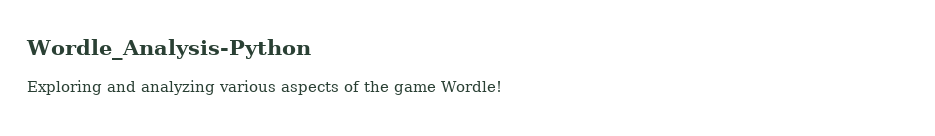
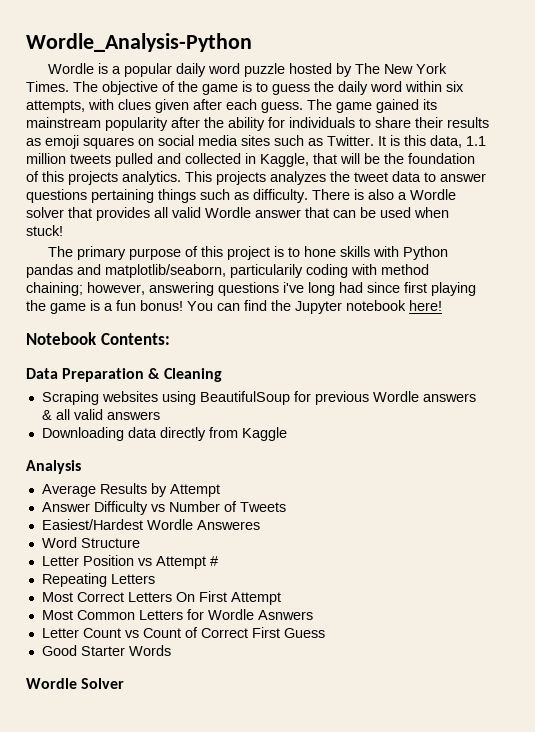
- Exploring and analyzing various aspects of the game Wordle!
+ Wordle is a popular daily word puzzle hosted by The New York Times. The objective of the game is to guess the daily word within six attempts, with clues given after each guess. The game gained its mainstream popularity after the ability for individuals to share their results as emoji squares on social media sites such as Twitter. It is this data, 1.1 million tweets pulled and collected in Kaggle, that will be the foundation of this projects analytics. This projects analyzes the tweet data to answer questions pertaining things such as difficulty. There is also a Wordle solver that provides all valid Wordle answer that can be used when stuck!
+ The primary purpose of this project is to hone skills with Python pandas and matplotlib/seaborn, particularily coding with method chaining; however, answering questions i've long had since first playing the game is a fun bonus! You can find the Jupyter notebook here!
+ Notebook Contents:
+ Data Preparation & Cleaning
+ Scraping websites using BeautifulSoup for previous Wordle answers & all valid answers
+ Downloading data directly from Kaggle
+ Analysis
+ Average Results by Attempt
+ Answer Difficulty vs Number of Tweets
+ Easiest/Hardest Wordle Answeres
+ Word Structure
+ Letter Position vs Attempt #
+ Repeating Letters
+ Most Correct Letters On First Attempt
+ Most Common Letters for Wordle Asnwers
+ Letter Count vs Count of Correct First Guess
+ Good Starter Words
+ Wordle Solver

